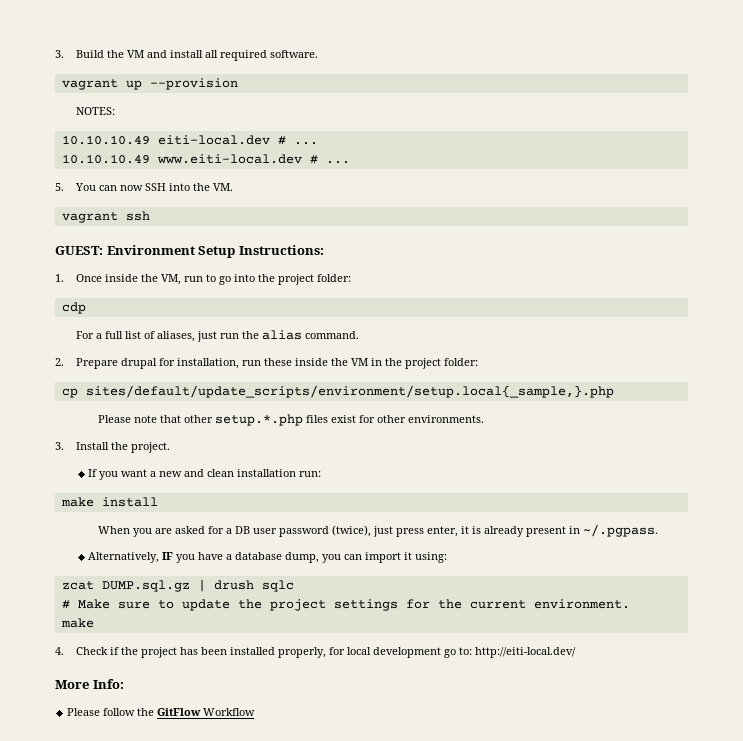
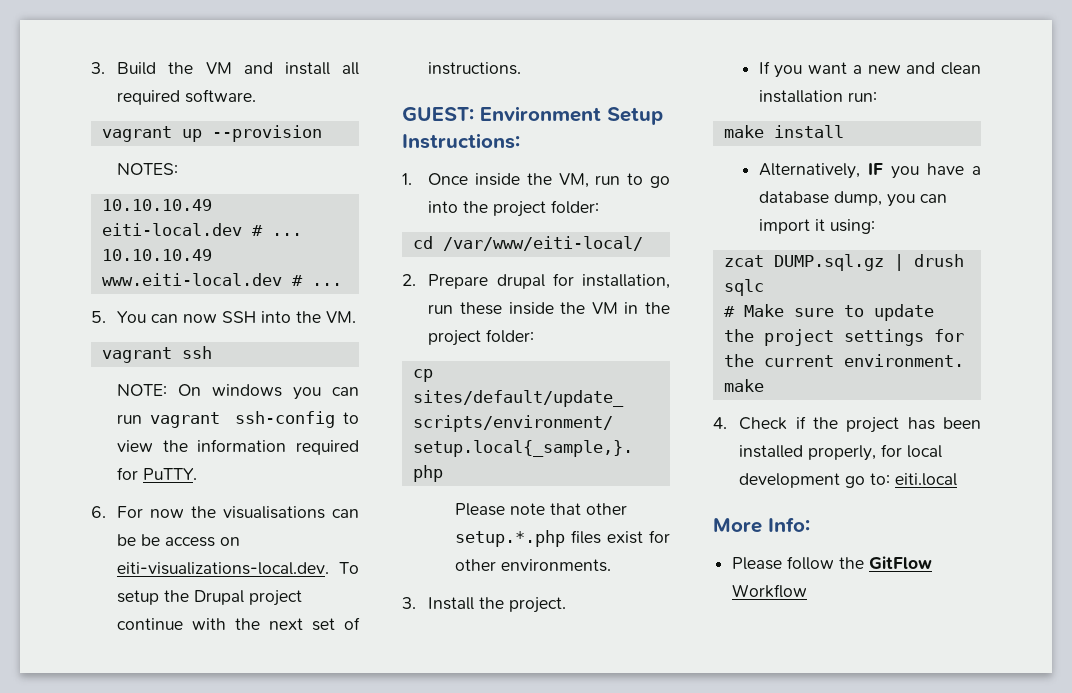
+ NOTE: On windows you can run vagrant ssh-config to view the information required for PuTTY.
+ 6. For now the visualisations can be be access on eiti-visualizations-local.dev. To setup the Drupal project continue with the next set of instructions.
- cdp
- For a full list of aliases, just run the alias command.
+ cd /var/www/eiti-local/
- When you are asked for a DB user password (twice), just press enter, it is already present in ~/.pgpass.
- 4. Check if the project has been installed properly, for local development go to: http://eiti-local.dev/
+ 4. Check if the project has been installed properly, for local development go to: eiti.local

